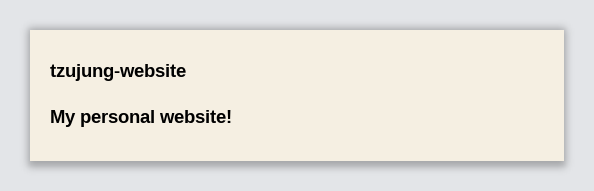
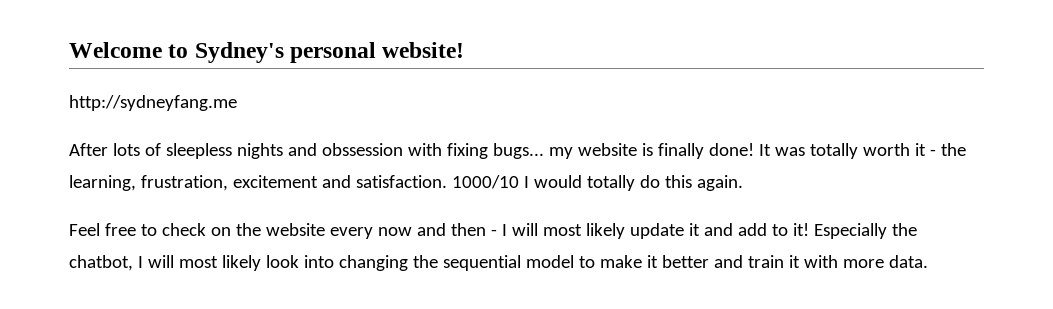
- tzujung-website
- My personal website!
+ Welcome to Sydney's personal website!
+ http://sydneyfang.me
+ After lots of sleepless nights and obssession with fixing bugs... my website is finally done! It was totally worth it - the learning, frustration, excitement and satisfaction. 1000/10 I would totally do this again.
+ Feel free to check on the website every now and then - I will most likely update it and add to it! Especially the chatbot, I will most likely look into changing the sequential model to make it better and train it with more data.

